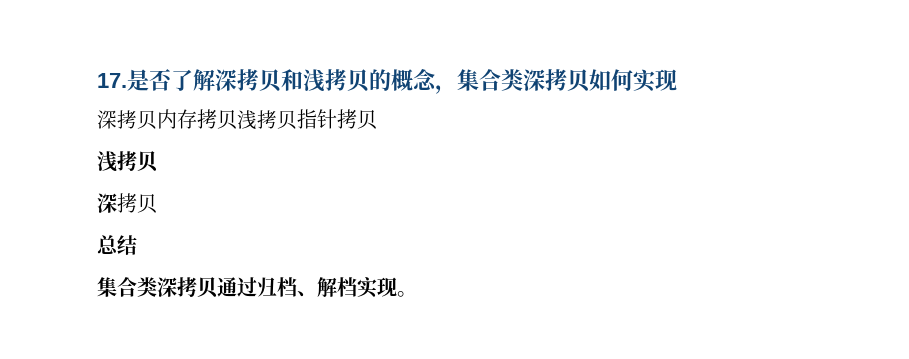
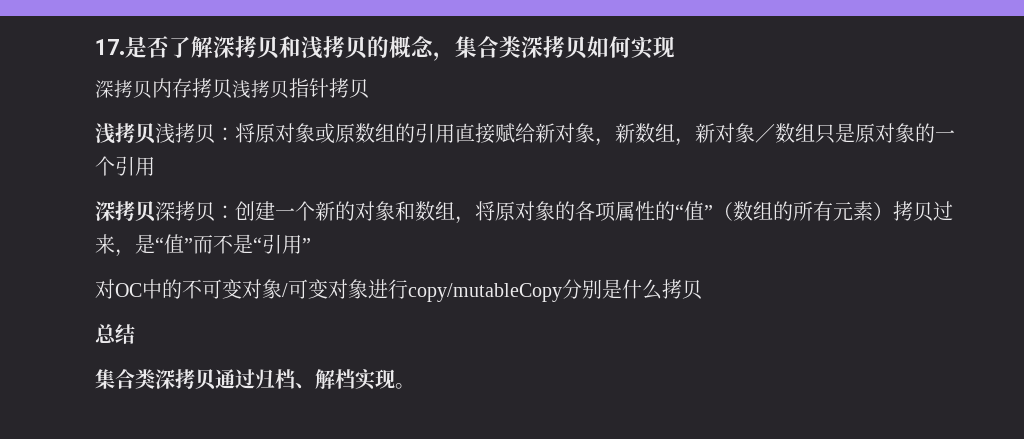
  深拷贝内存拷贝浅拷贝指针拷贝
- 浅拷贝
- 深拷贝
+ 浅拷贝浅拷贝：将原对象或原数组的引用直接赋给新对象，新数组，新对象／数组只是原对象的一个引用
+ 深拷贝深拷贝：创建一个新的对象和数组，将原对象的各项属性的“值”（数组的所有元素）拷贝过来，是“值”而不是“引用”
+ 对OC中的不可变对象/可变对象进行copy/mutableCopy分别是什么拷贝

